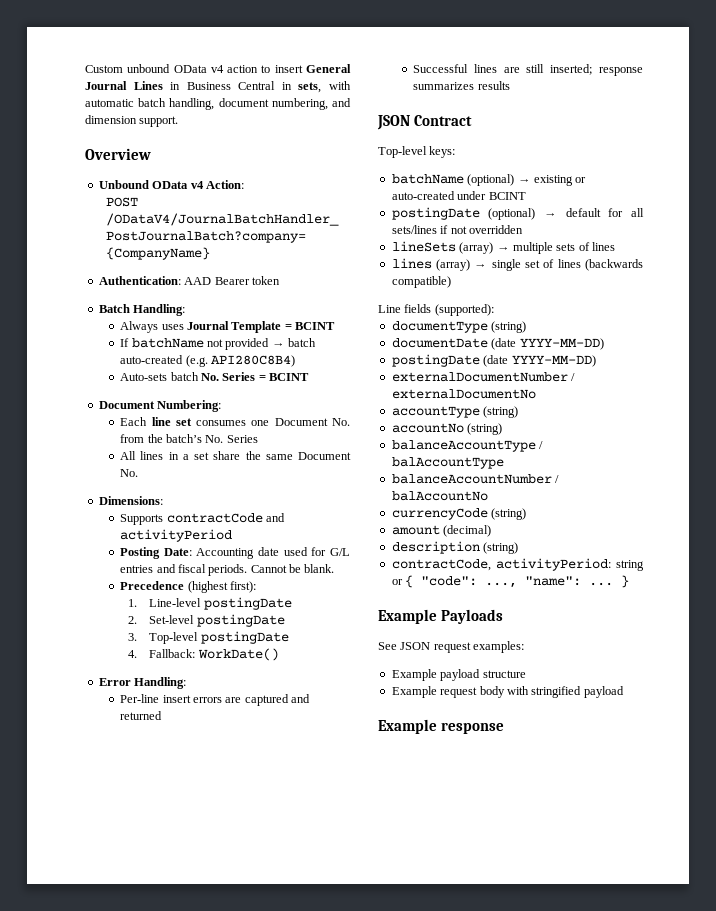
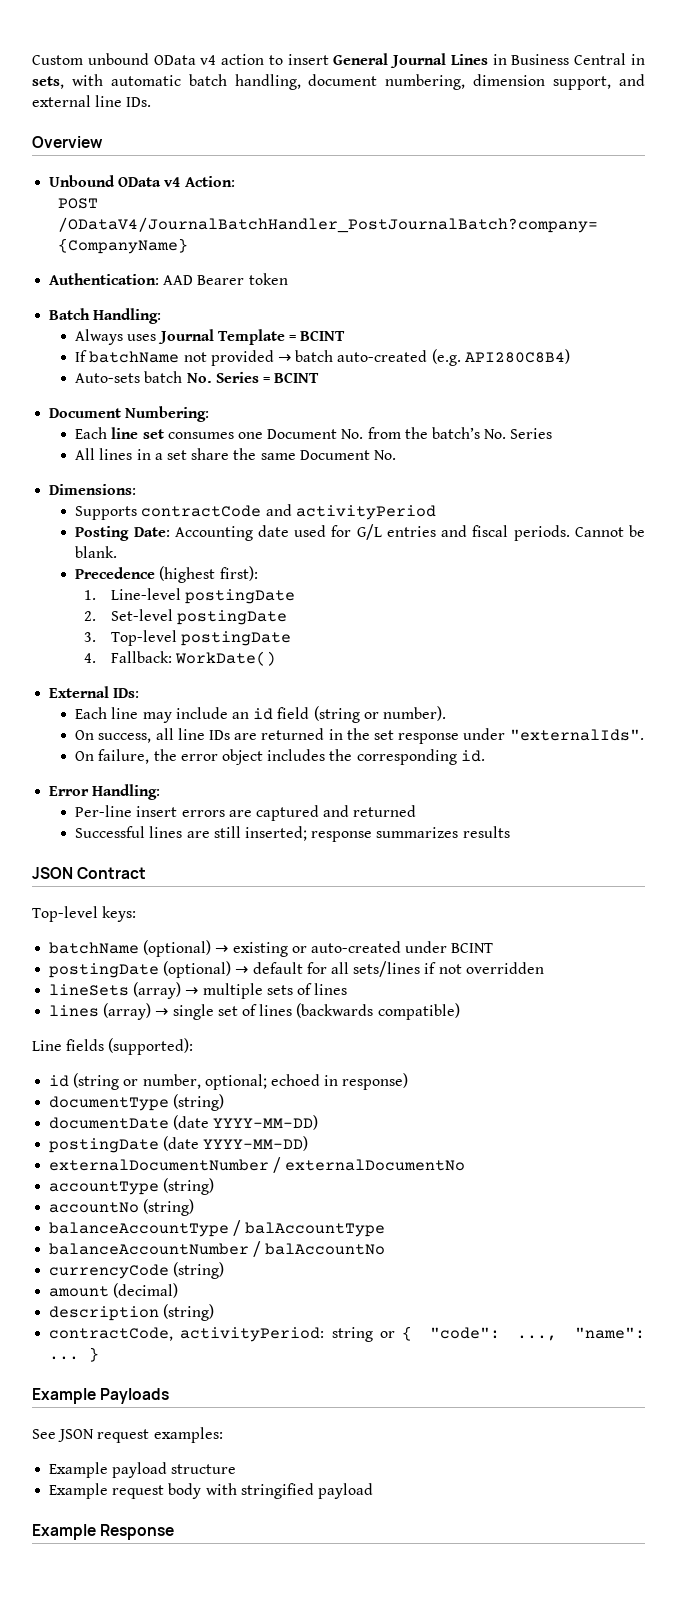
- Custom unbound OData v4 action to insert General Journal Lines in Business Central in sets, with automatic batch handling, document numbering, and dimension support.
+ Custom unbound OData v4 action to insert General Journal Lines in Business Central in sets, with automatic batch handling, document numbering, dimension support, and external line IDs.
+ External IDs:
+ Each line may include an id field (string or number).
+ On success, all line IDs are returned in the set response under "externalIds".
+ On failure, the error object includes the corresponding id.
+ id (string or number, optional; echoed in response)
- Example response
+ Example Response

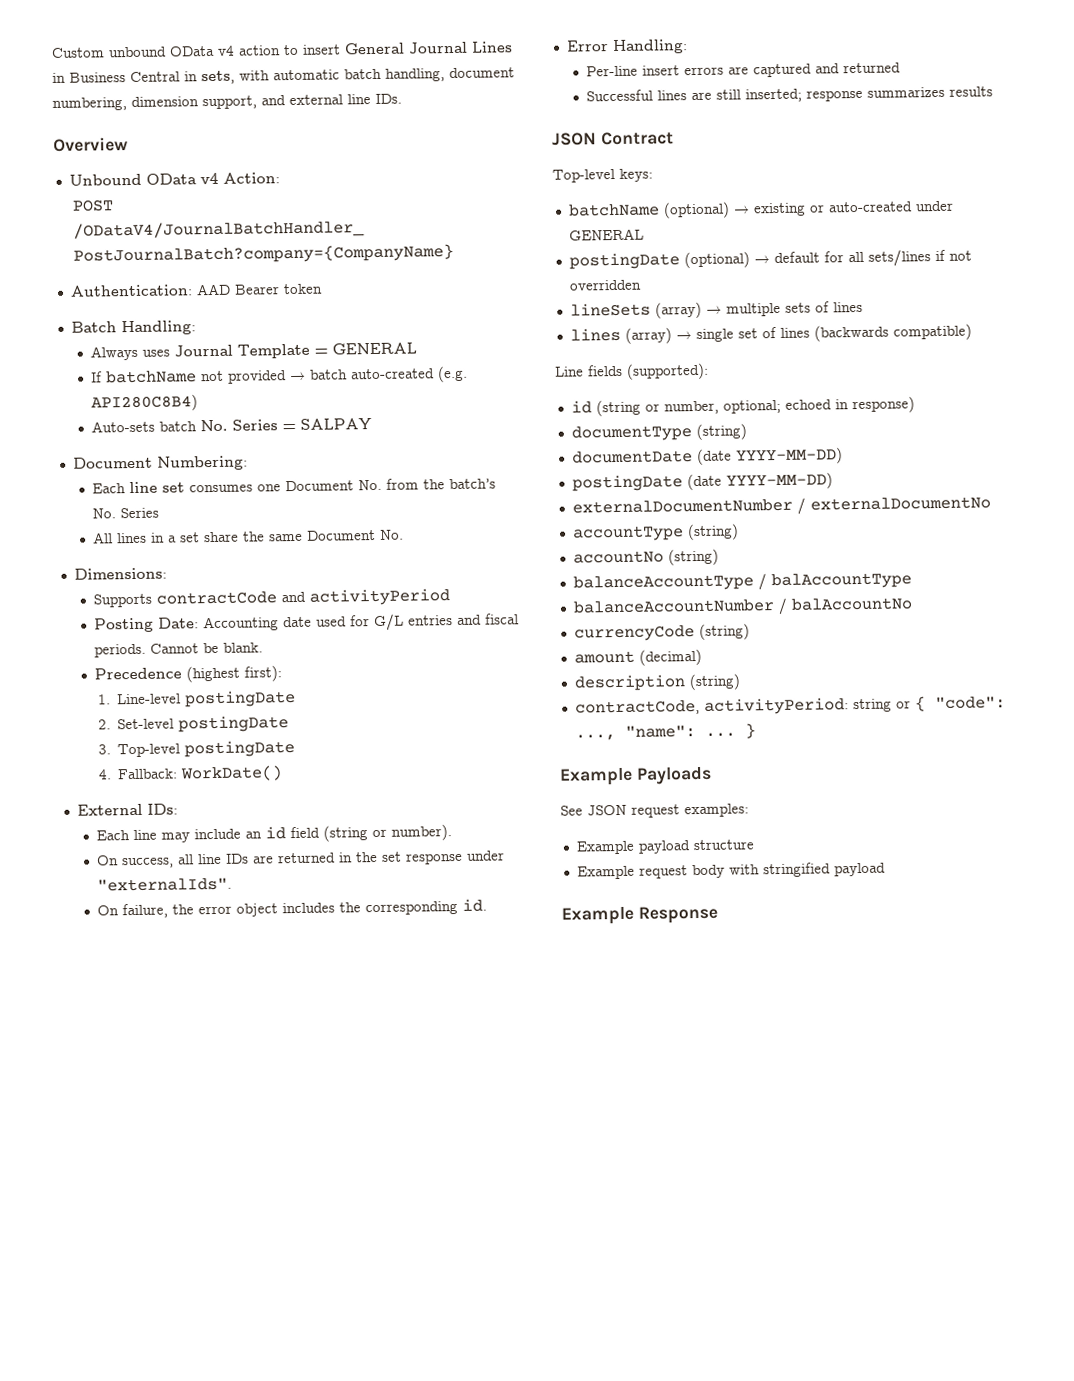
- Always uses Journal Template = BCINT
+ Always uses Journal Template = GENERAL
- Auto-sets batch No. Series = BCINT
+ Auto-sets batch No. Series = SALPAY
- batchName (optional) → existing or auto-created under BCINT
+ batchName (optional) → existing or auto-created under GENERAL

